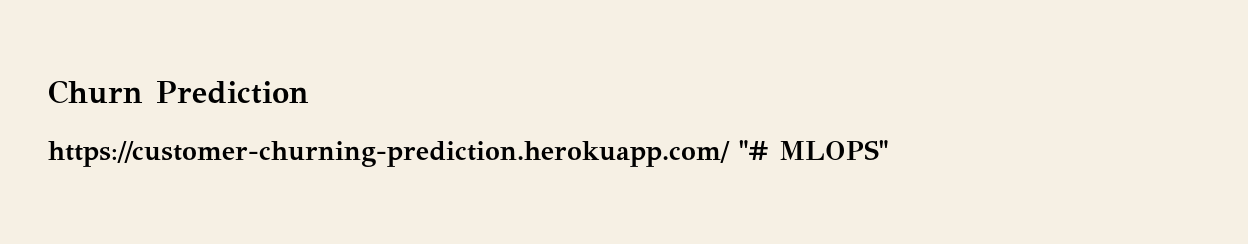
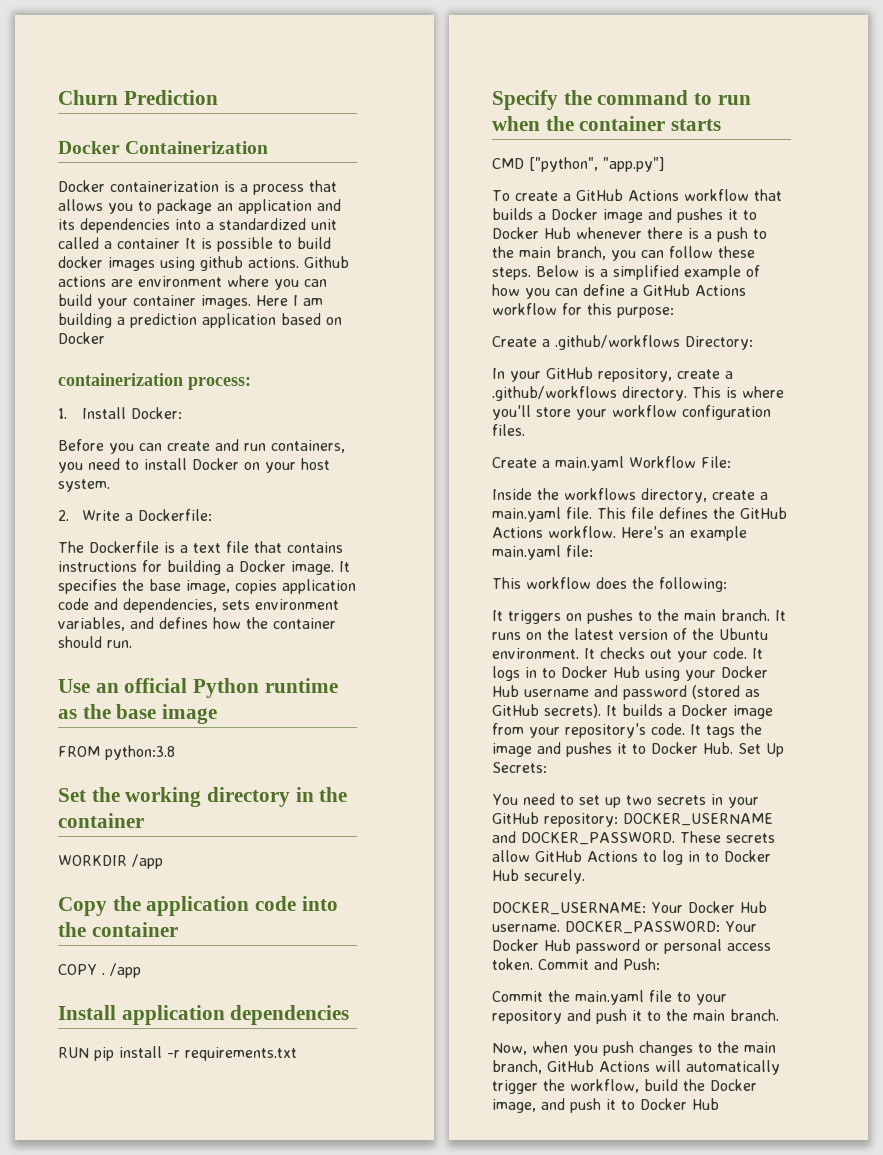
- https://customer-churning-prediction.herokuapp.com/ "# MLOPS"
+ Docker Containerization
+ Docker containerization is a process that allows you to package an application and its dependencies into a standardized unit called a container It is possible to build docker images using github actions. Github actions are environment where you can build your container images. Here I am building a prediction application based on Docker
+ containerization process:
+ 1. Install Docker:
+ Before you can create and run containers, you need to install Docker on your host system.
+ 2. Write a Dockerfile:
+ The Dockerfile is a text file that contains instructions for building a Docker image. It specifies the base image, copies application code and dependencies, sets environment variables, and defines how the container should run.
+ Use an official Python runtime as the base image
+ FROM python:3.8
+ Set the working directory in the container
+ WORKDIR /app
+ Copy the application code into the container
+ COPY . /app
+ Install application dependencies
+ RUN pip install -r requirements.txt
+ Specify the command to run when the container starts
+ CMD ["python", "app.py"]
+ To create a GitHub Actions workflow that builds a Docker image and pushes it to Docker Hub whenever there is a push to the main branch, you can follow these steps. Below is a simplified example of how you can define a GitHub Actions workflow for this purpose:
+ Create a .github/workflows Directory:
+ In your GitHub repository, create a .github/workflows directory. This is where you'll store your workflow configuration files.
+ Create a main.yaml Workflow File:
+ Inside the workflows directory, create a main.yaml file. This file defines the GitHub Actions workflow. Here's an example main.yaml file:
+ This workflow does the following:
+ It triggers on pushes to the main branch. It runs on the latest version of the Ubuntu environment. It checks out your code. It logs in to Docker Hub using your Docker Hub username and password (stored as GitHub secrets). It builds a Docker image from your repository's code. It tags the image and pushes it to Docker Hub. Set Up Secrets:
+ You need to set up two secrets in your GitHub repository: DOCKER_USERNAME and DOCKER_PASSWORD. These secrets allow GitHub Actions to log in to Docker Hub securely.
+ DOCKER_USERNAME: Your Docker Hub username. DOCKER_PASSWORD: Your Docker Hub password or personal access token. Commit and Push:
+ Commit the main.yaml file to your repository and push it to the main branch.
+ Now, when you push changes to the main branch, GitHub Actions will automatically trigger the workflow, build the Docker image, and push it to Docker Hub

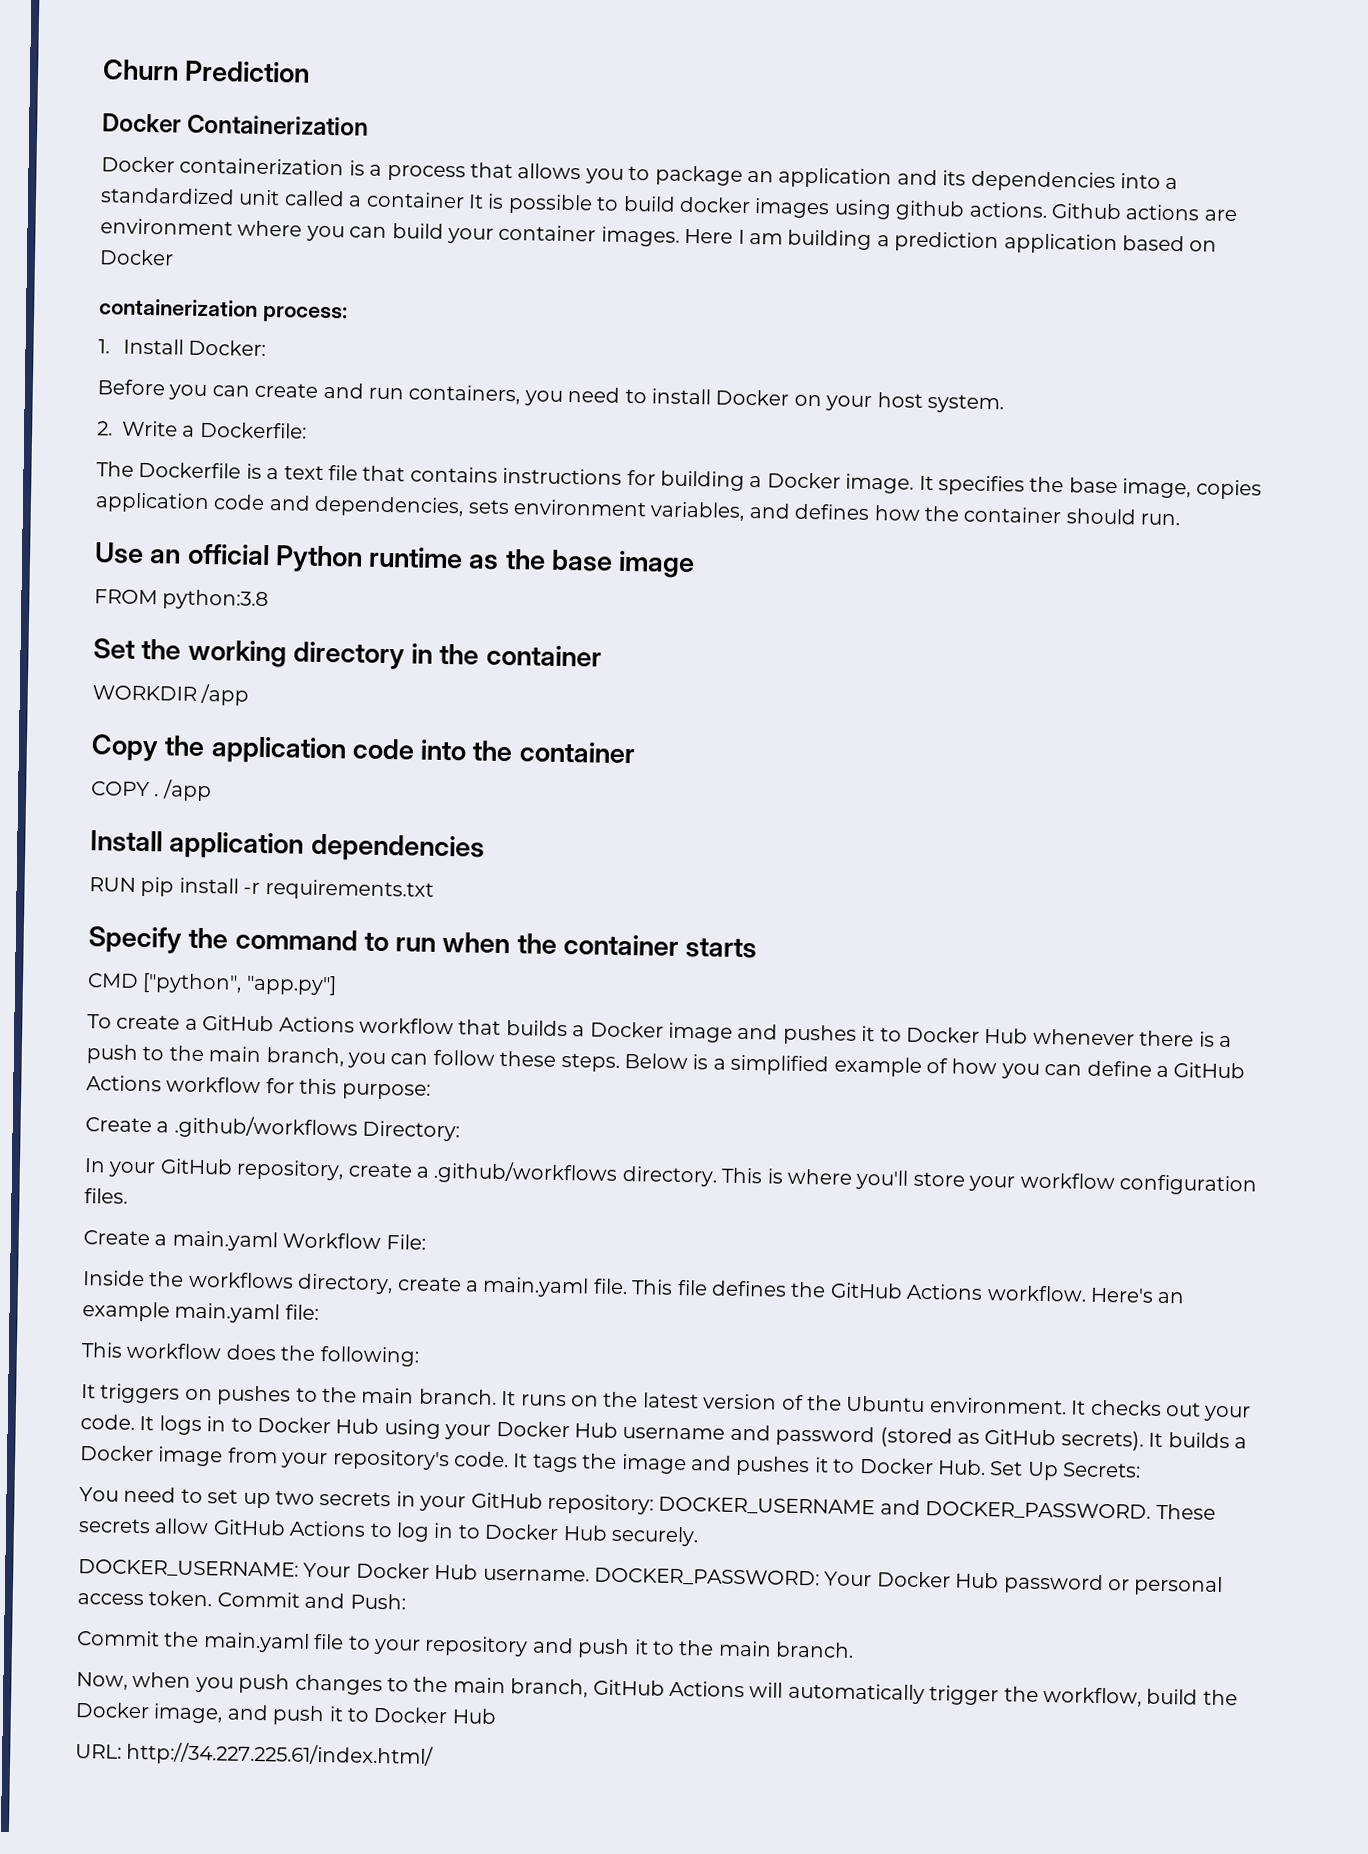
+ URL: http://34.227.225.61/index.html/

